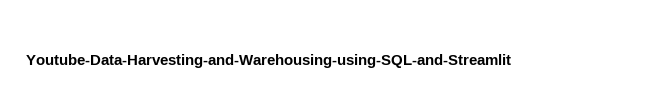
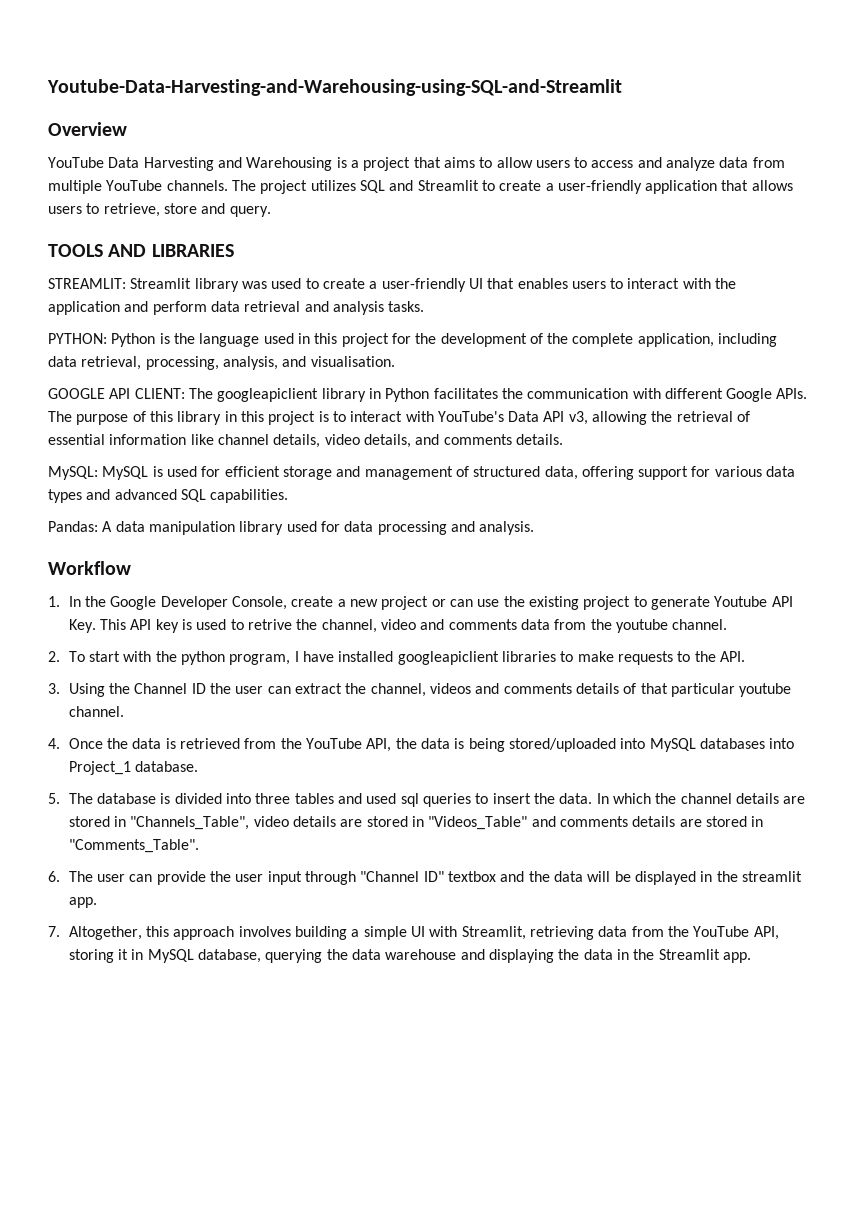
+ Overview
+ YouTube Data Harvesting and Warehousing is a project that aims to allow users to access and analyze data from multiple YouTube channels. The project utilizes SQL and Streamlit to create a user-friendly application that allows users to retrieve, store and query.
+ TOOLS AND LIBRARIES
+ STREAMLIT: Streamlit library was used to create a user-friendly UI that enables users to interact with the application and perform data retrieval and analysis tasks.
+ PYTHON: Python is the language used in this project for the development of the complete application, including data retrieval, processing, analysis, and visualisation.
+ GOOGLE API CLIENT: The googleapiclient library in Python facilitates the communication with different Google APIs. The purpose of this library in this project is to interact with YouTube's Data API v3, allowing the retrieval of essential information like channel details, video details, and comments details.
+ MySQL: MySQL is used for efficient storage and management of structured data, offering support for various data types and advanced SQL capabilities.
+ Pandas: A data manipulation library used for data processing and analysis.
+ Workflow
+ 1. In the Google Developer Console, create a new project or can use the existing project to generate Youtube API Key. This API key is used to retrive the channel, video and comments data from the youtube channel.
+ 2. To start with the python program, I have installed googleapiclient libraries to make requests to the API.
+ 3. Using the Channel ID the user can extract the channel, videos and comments details of that particular youtube channel.
+ 4. Once the data is retrieved from the YouTube API, the data is being stored/uploaded into MySQL databases into Project_1 database.
+ 5. The database is divided into three tables and used sql queries to insert the data. In which the channel details are stored in "Channels_Table", video details are stored in "Videos_Table" and comments details are stored in "Comments_Table".
+ 6. The user can provide the user input through "Channel ID" textbox and the data will be displayed in the streamlit app.
+ 7. Altogether, this approach involves building a simple UI with Streamlit, retrieving data from the YouTube API, storing it in MySQL database, querying the data warehouse and displaying the data in the Streamlit app.

